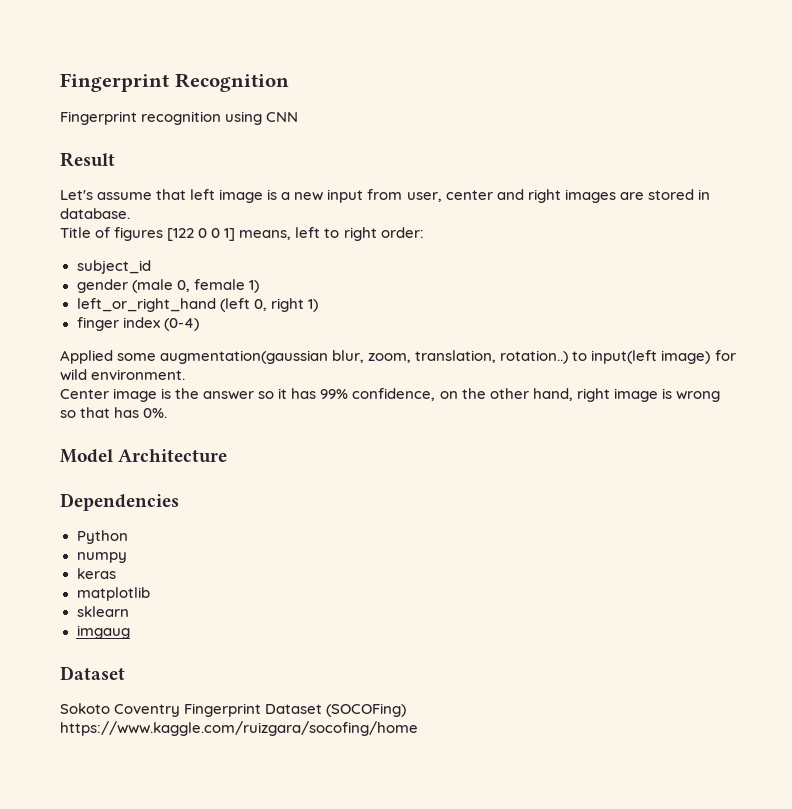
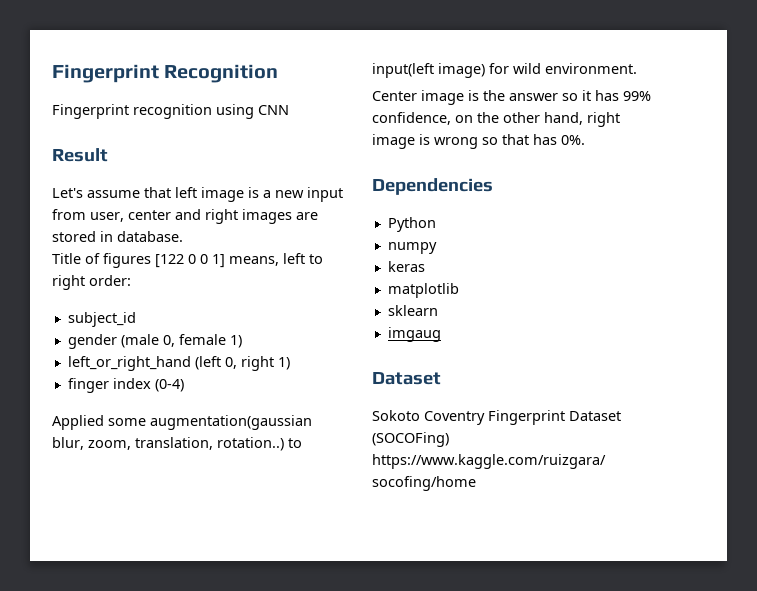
- Model Architecture

